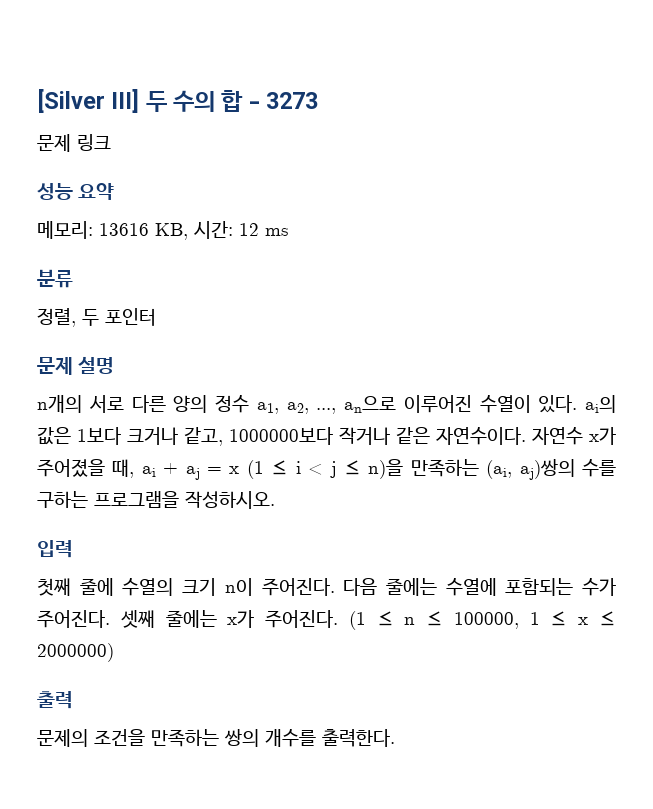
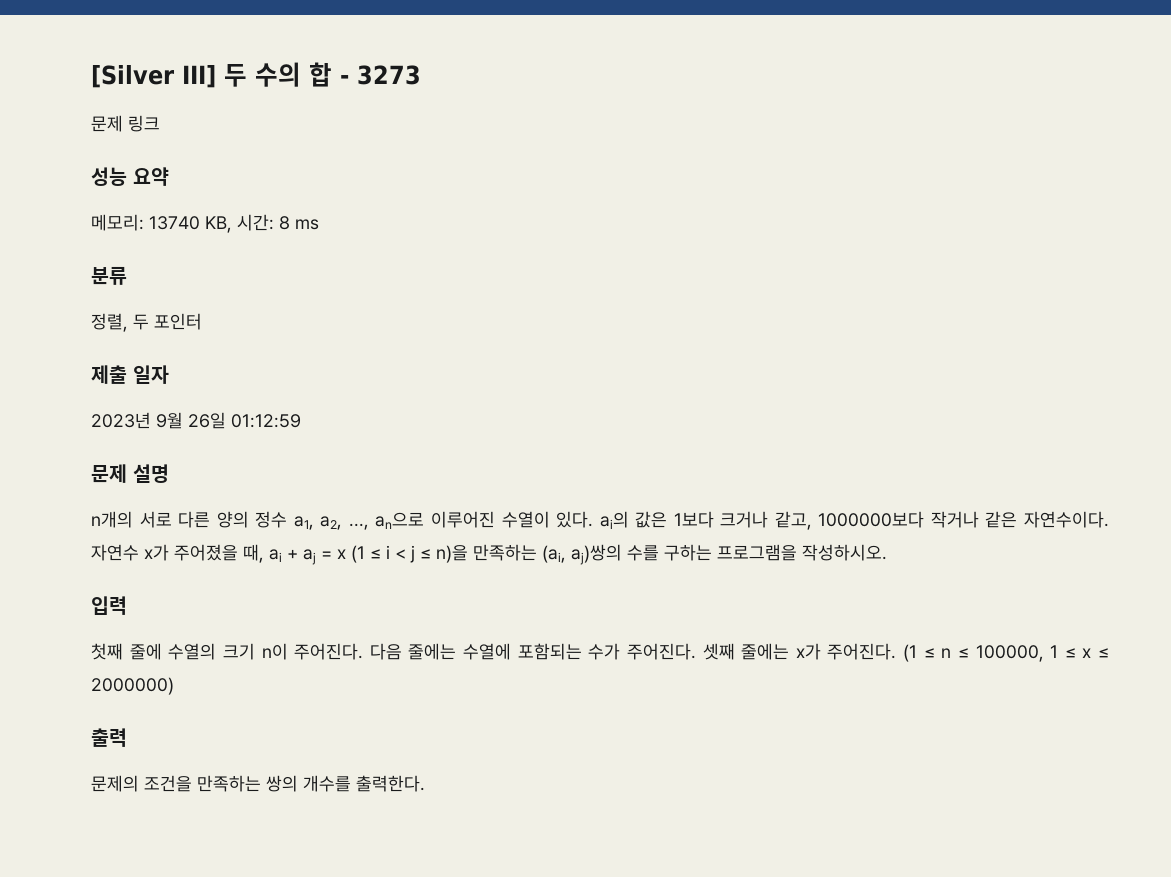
- 메모리: 13616 KB, 시간: 12 ms
+ 메모리: 13740 KB, 시간: 8 ms
+ 제출 일자
+ 2023년 9월 26일 01:12:59

